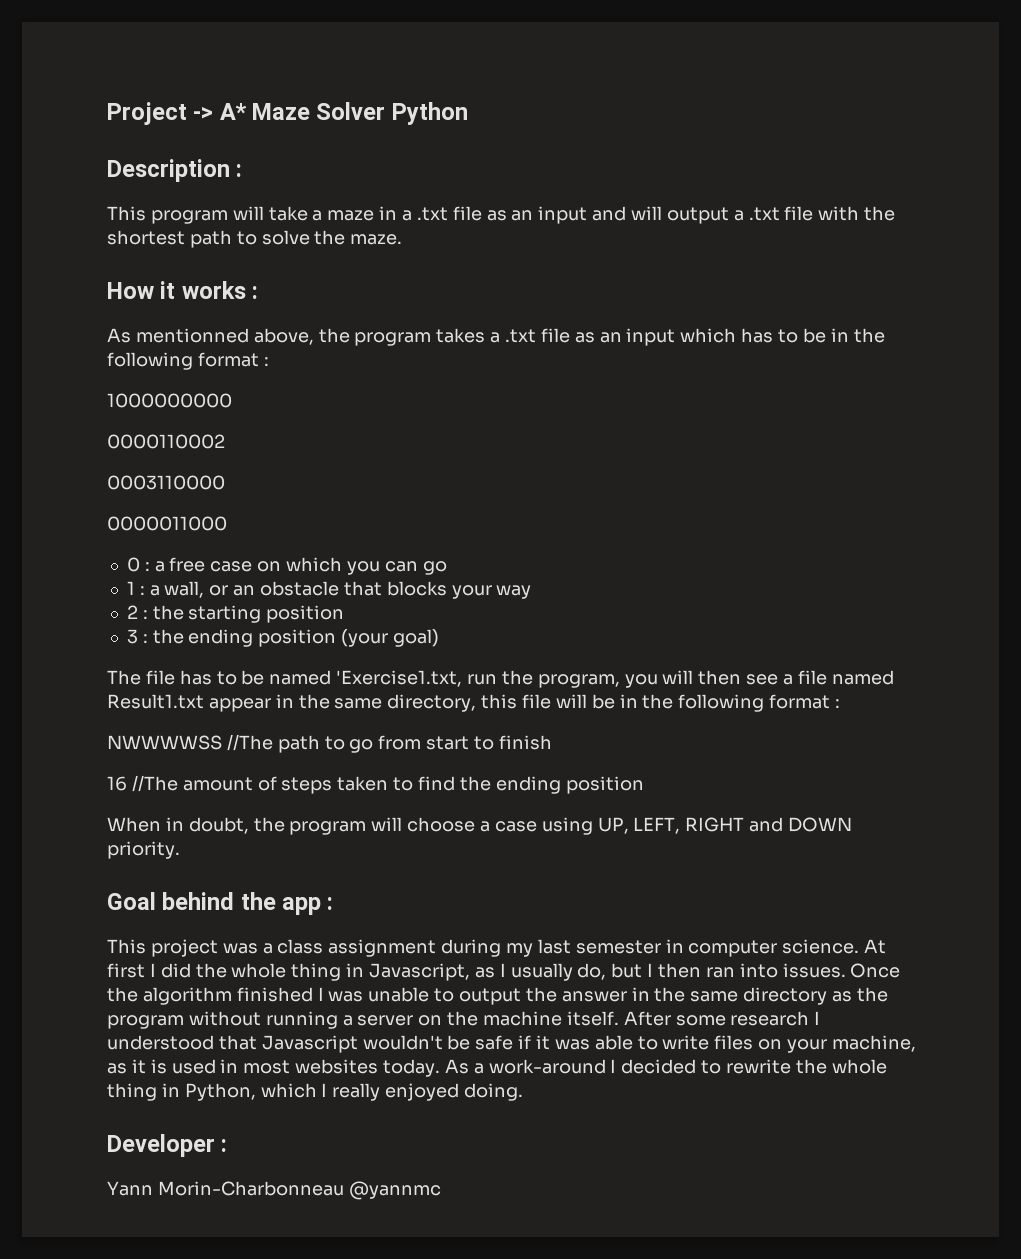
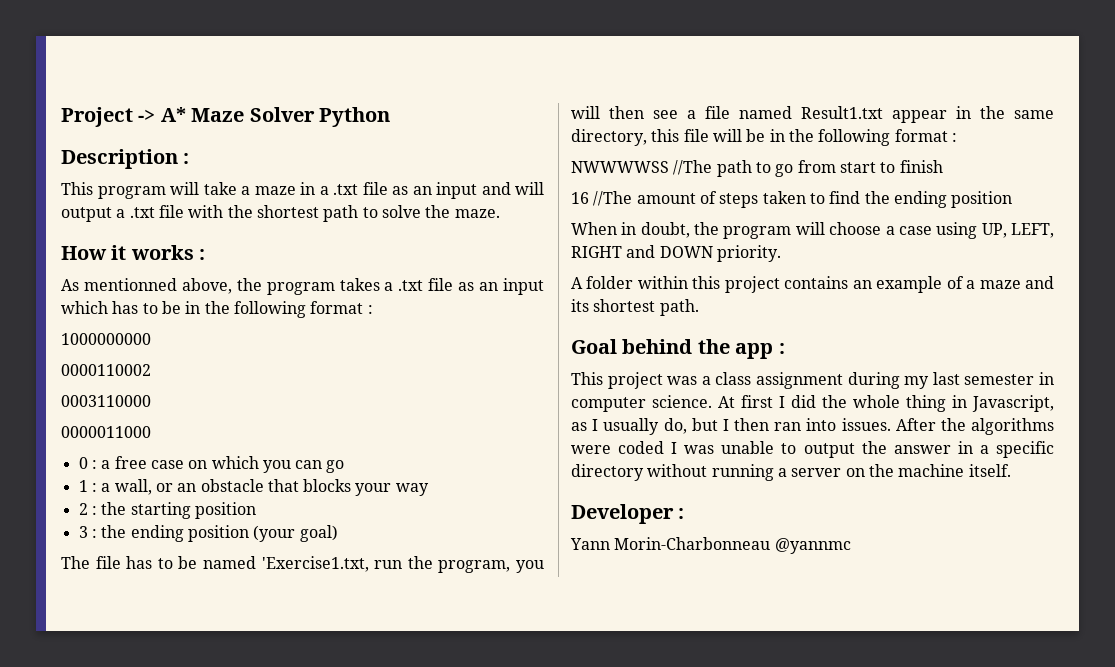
+ A folder within this project contains an example of a maze and its shortest path.
- Once the algorithm finished I was unable to output the answer in the same directory as the program without running a server on the machine itself. After some research I understood that Javascript wouldn't be safe if it was able to write files on your machine, as it is used in most websites today. As a work-around I decided to rewrite the whole thing in Python, which I really enjoyed doing.
+ After the algorithms were coded I was unable to output the answer in a specific directory without running a server on the machine itself.

